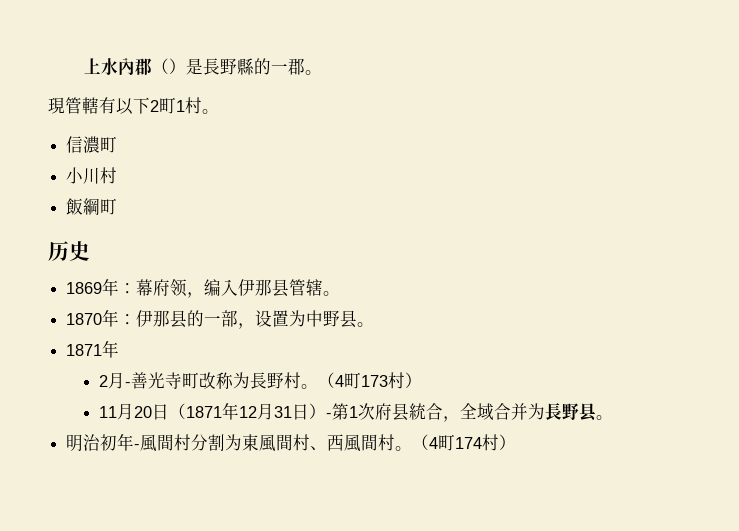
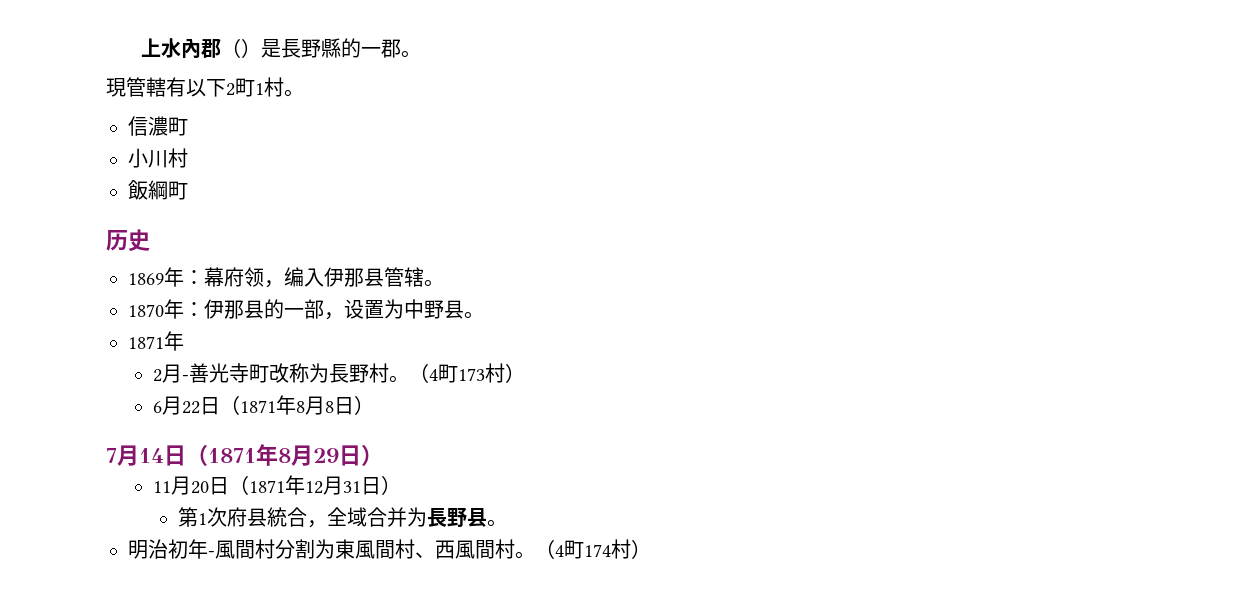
+ 6月22日（1871年8月8日）
+ 7月14日（1871年8月29日）
- 11月20日（1871年12月31日）-第1次府县統合，全域合并为長野县。
+ 11月20日（1871年12月31日）
+ 第1次府县統合，全域合并为長野县。

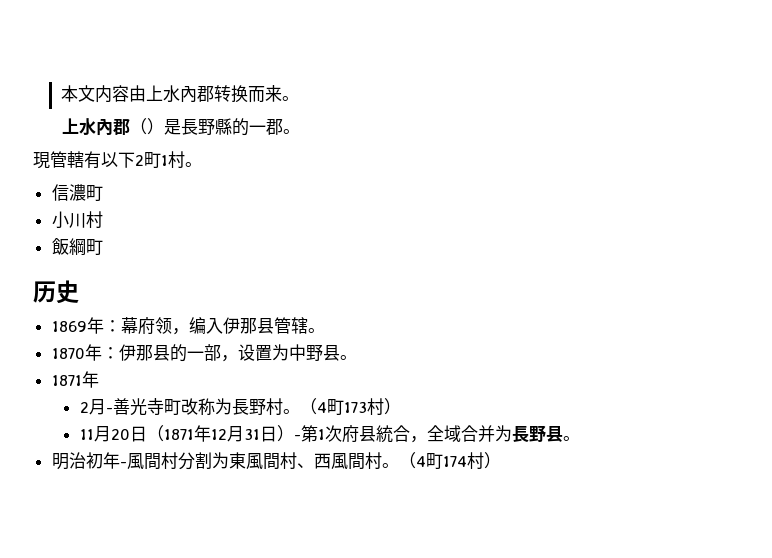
+ 本文内容由上水內郡转换而来。
- 6月22日（1871年8月8日）
- 7月14日（1871年8月29日）
- 11月20日（1871年12月31日）
- 第1次府县統合，全域合并为長野县。
+ 11月20日（1871年12月31日）-第1次府县統合，全域合并为長野县。

